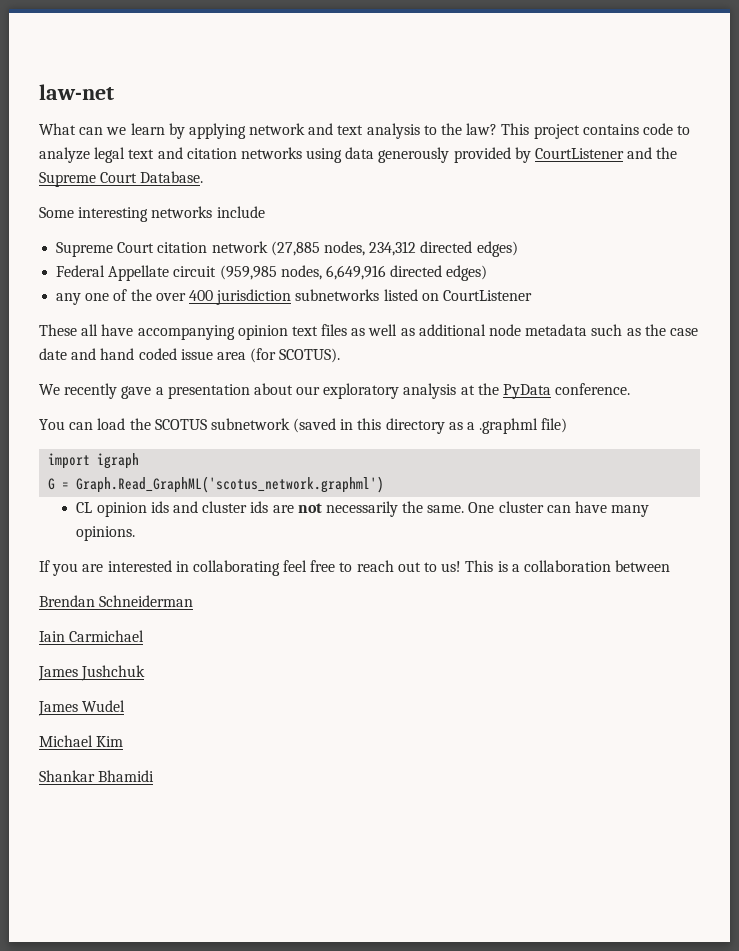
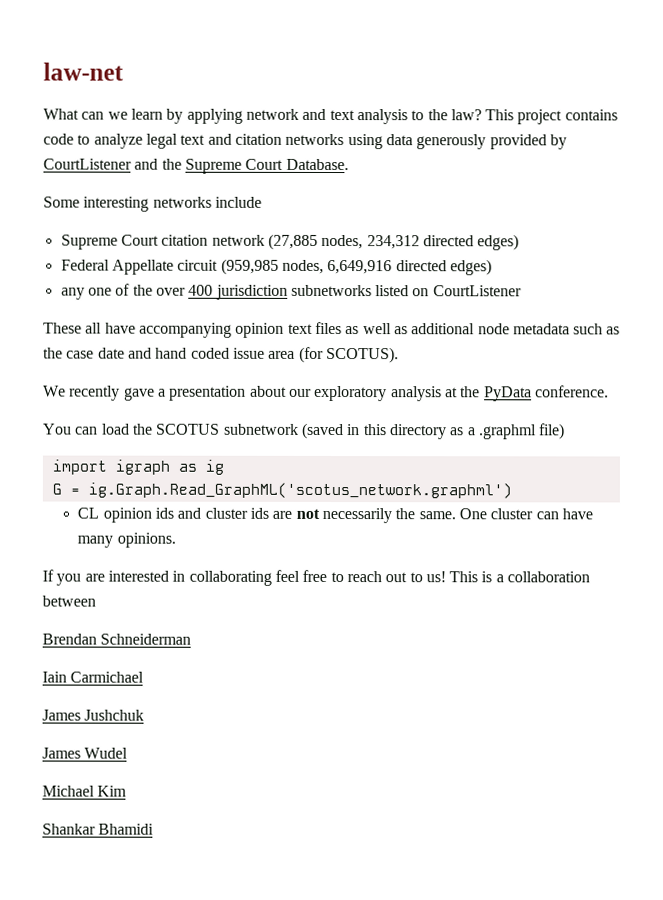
- import igraph
+ import igraph as ig
- G = Graph.Read_GraphML('scotus_network.graphml')
+ G = ig.Graph.Read_GraphML('scotus_network.graphml')

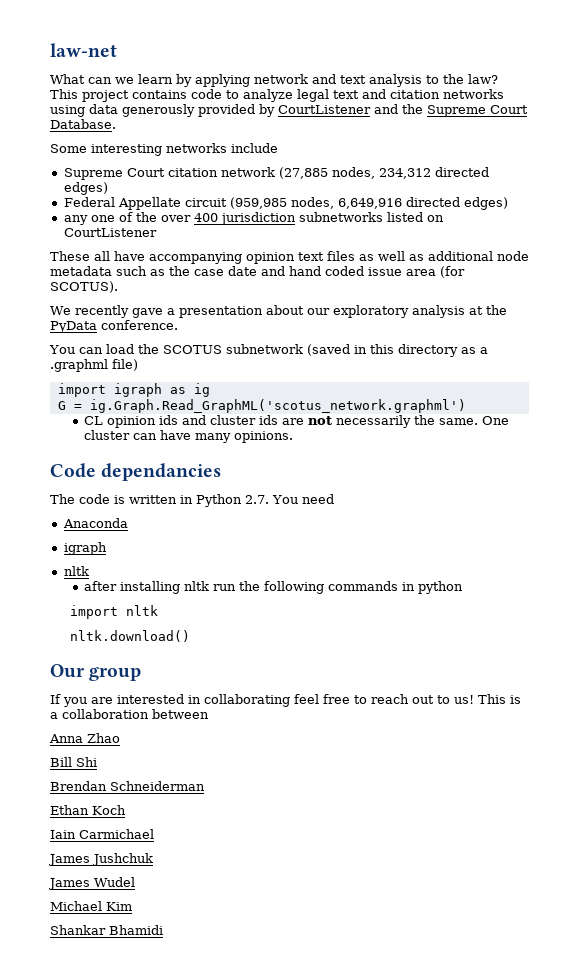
+ Code dependancies
+ The code is written in Python 2.7. You need
+ Anaconda
+ igraph
+ nltk
+ after installing nltk run the following commands in python
+ import nltk
+ nltk.download()
+ Our group
+ Anna Zhao
+ Bill Shi
+ Ethan Koch

